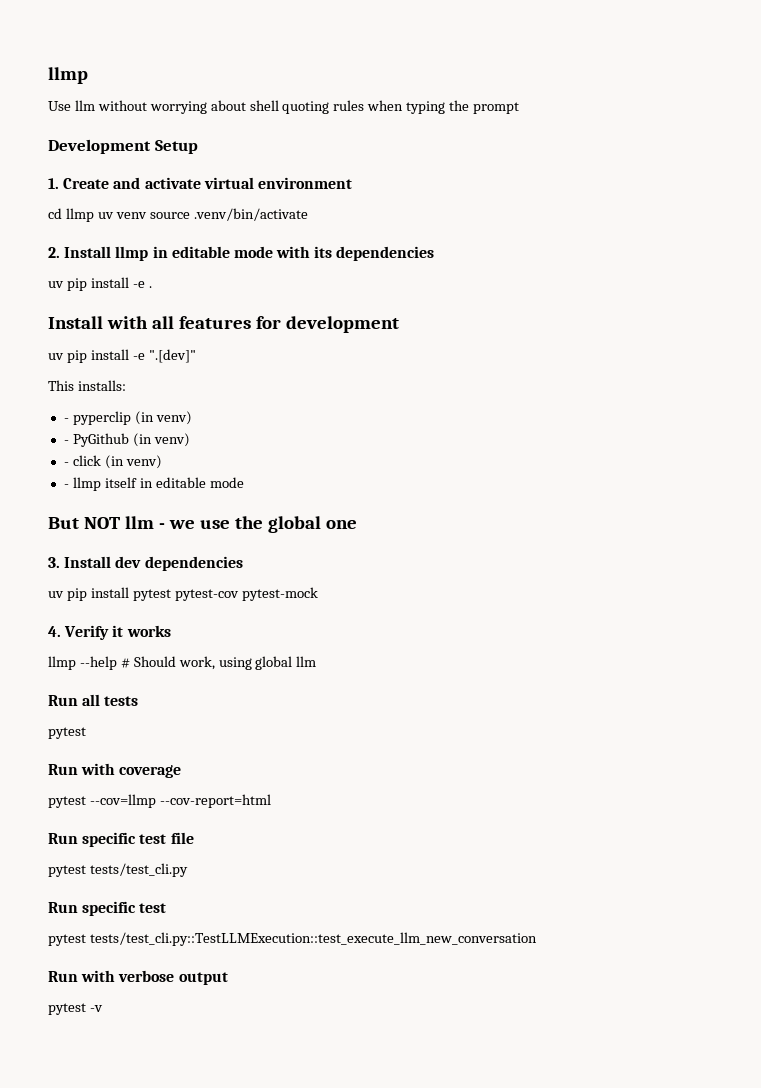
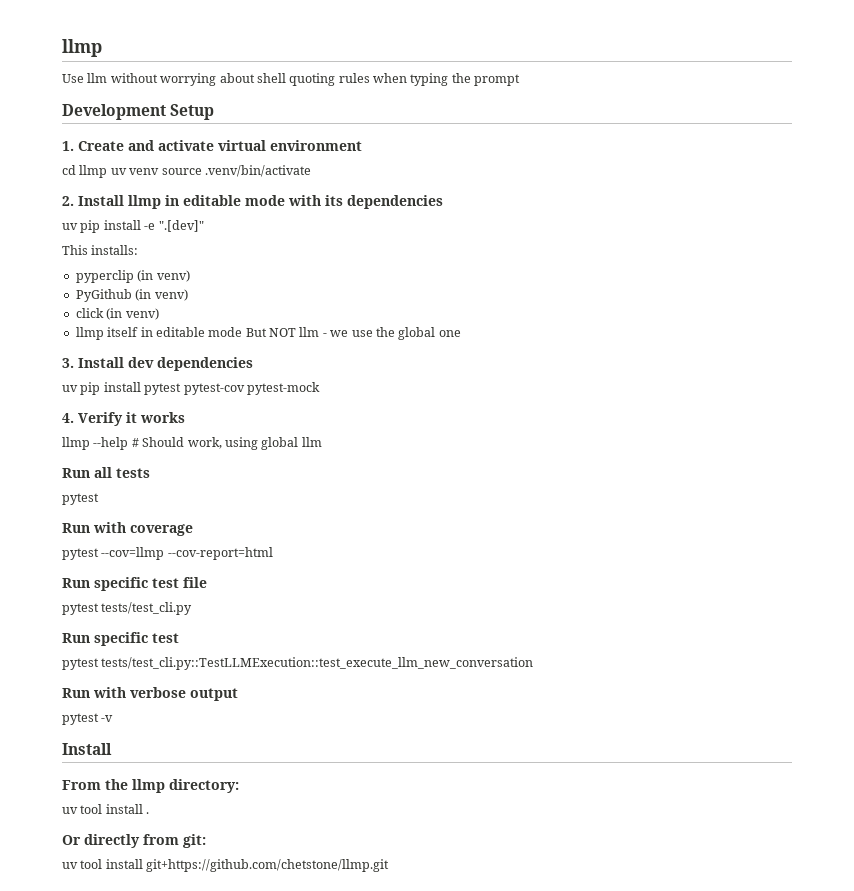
- uv pip install -e .
- Install with all features for development
- - pyperclip (in venv)
+ pyperclip (in venv)
- - PyGithub (in venv)
+ PyGithub (in venv)
- - click (in venv)
+ click (in venv)
- - llmp itself in editable mode
- But NOT llm - we use the global one
+ llmp itself in editable mode But NOT llm - we use the global one
  pytest -v
+ Install
+ From the llmp directory:
+ uv tool install .
+ Or directly from git:
+ uv tool install git+https://github.com/chetstone/llmp.git

